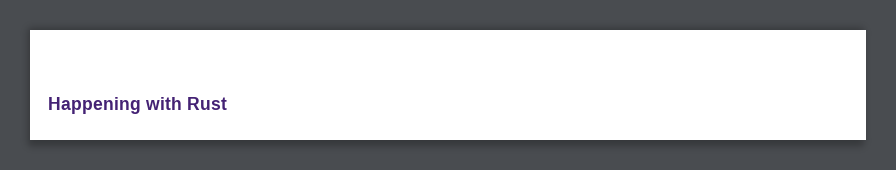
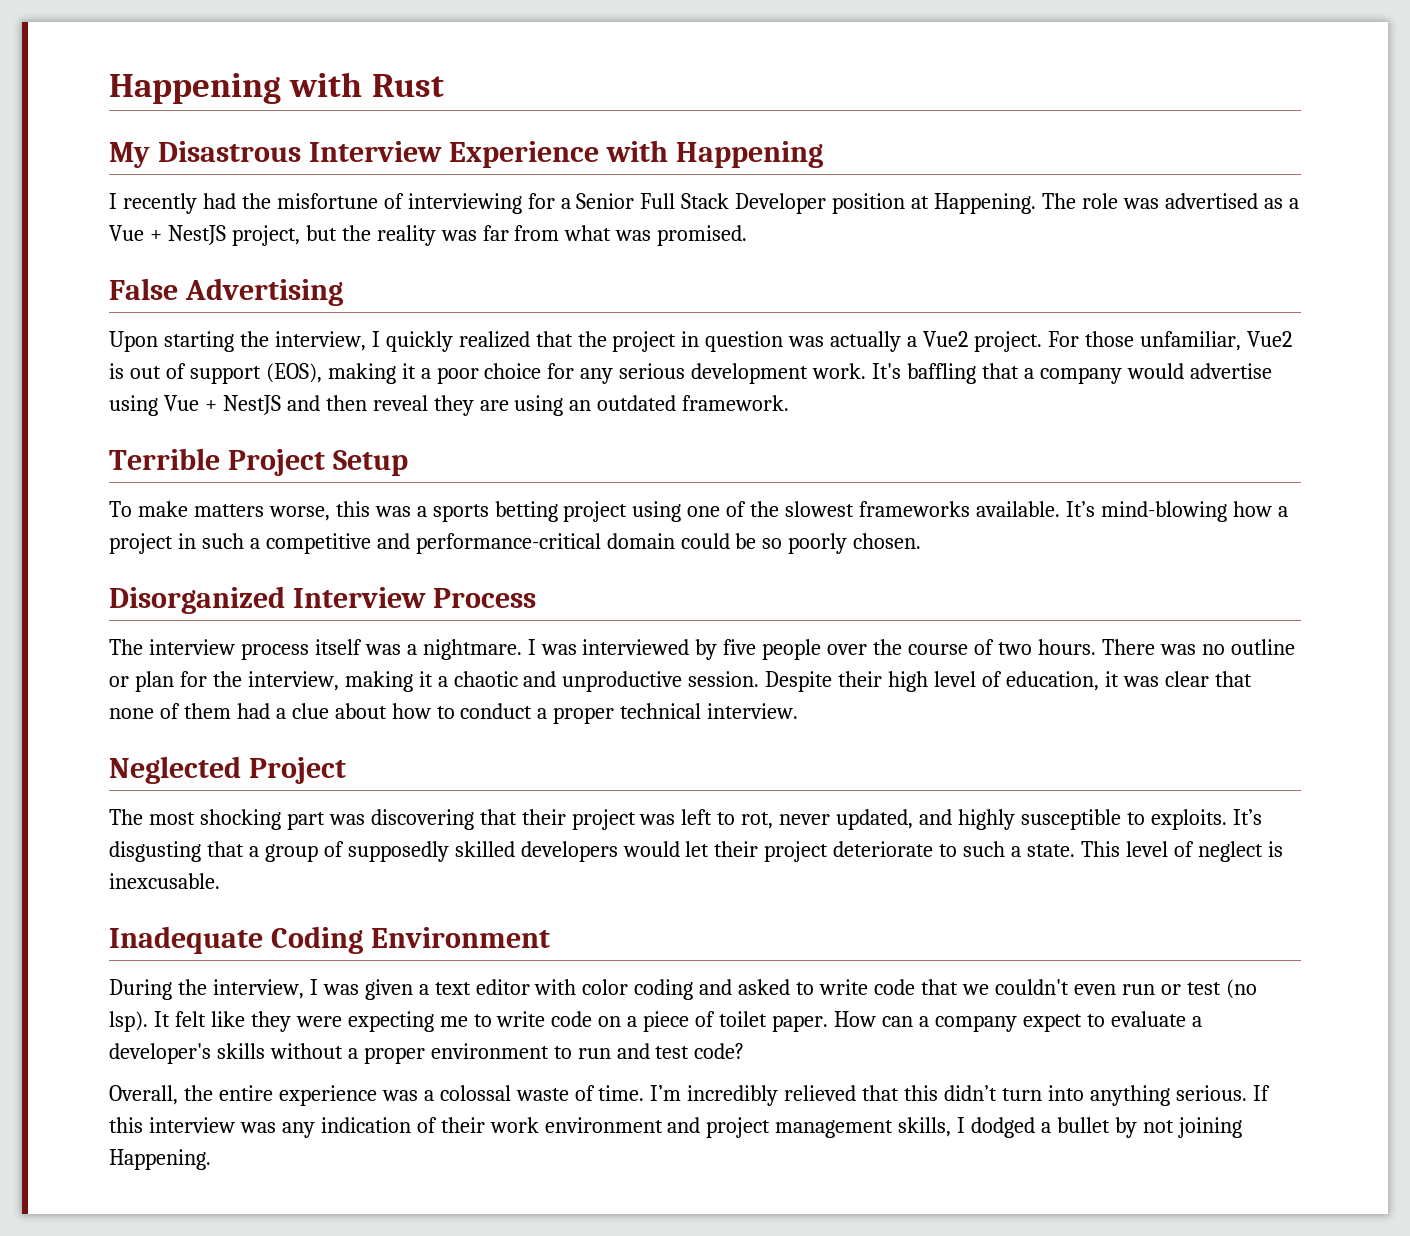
+ My Disastrous Interview Experience with Happening
+ I recently had the misfortune of interviewing for a Senior Full Stack Developer position at Happening. The role was advertised as a Vue + NestJS project, but the reality was far from what was promised.
+ False Advertising
+ Upon starting the interview, I quickly realized that the project in question was actually a Vue2 project. For those unfamiliar, Vue2 is out of support (EOS), making it a poor choice for any serious development work. It's baffling that a company would advertise using Vue + NestJS and then reveal they are using an outdated framework.
+ Terrible Project Setup
+ To make matters worse, this was a sports betting project using one of the slowest frameworks available. It’s mind-blowing how a project in such a competitive and performance-critical domain could be so poorly chosen.
+ Disorganized Interview Process
+ The interview process itself was a nightmare. I was interviewed by five people over the course of two hours. There was no outline or plan for the interview, making it a chaotic and unproductive session. Despite their high level of education, it was clear that none of them had a clue about how to conduct a proper technical interview.
+ Neglected Project
+ The most shocking part was discovering that their project was left to rot, never updated, and highly susceptible to exploits. It’s disgusting that a group of supposedly skilled developers would let their project deteriorate to such a state. This level of neglect is inexcusable.
+ Inadequate Coding Environment
+ During the interview, I was given a text editor with color coding and asked to write code that we couldn't even run or test (no lsp). It felt like they were expecting me to write code on a piece of toilet paper. How can a company expect to evaluate a developer's skills without a proper environment to run and test code?
+ Overall, the entire experience was a colossal waste of time. I’m incredibly relieved that this didn’t turn into anything serious. If this interview was any indication of their work environment and project management skills, I dodged a bullet by not joining Happening.

